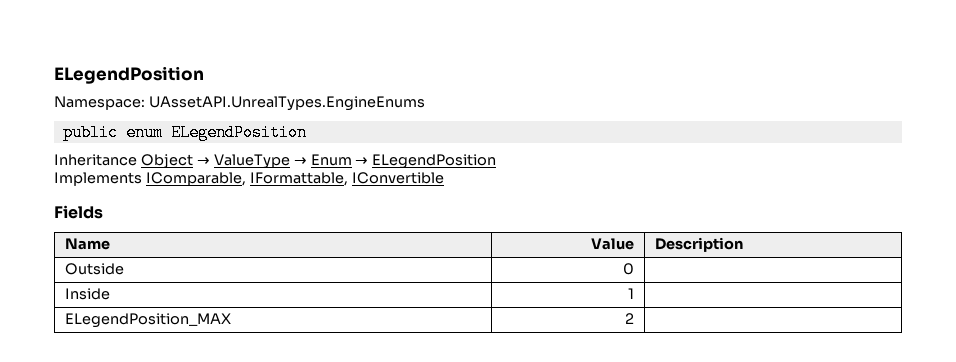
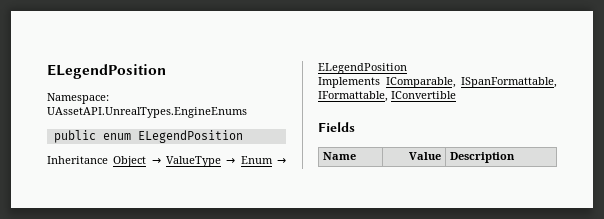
- Implements IComparable, IFormattable, IConvertible
+ Implements IComparable, ISpanFormattable, IFormattable, IConvertible
- Outside | 0 |
- Inside | 1 |
- ELegendPosition_MAX | 2 |

